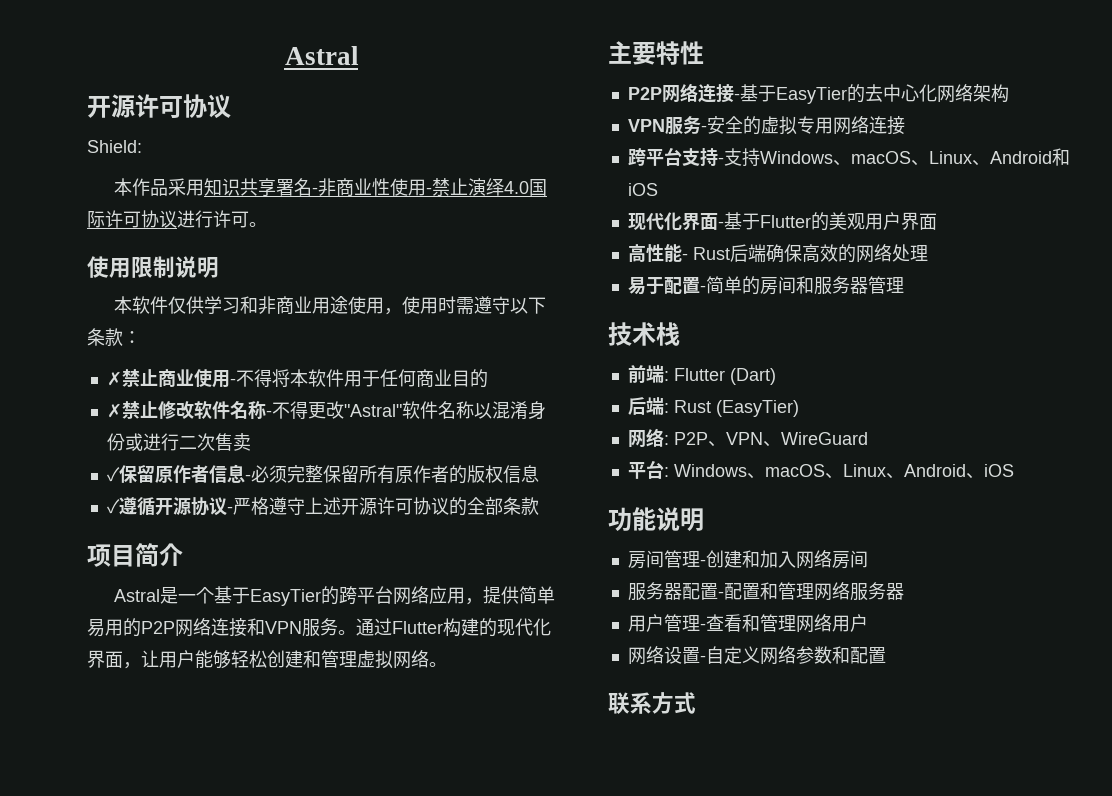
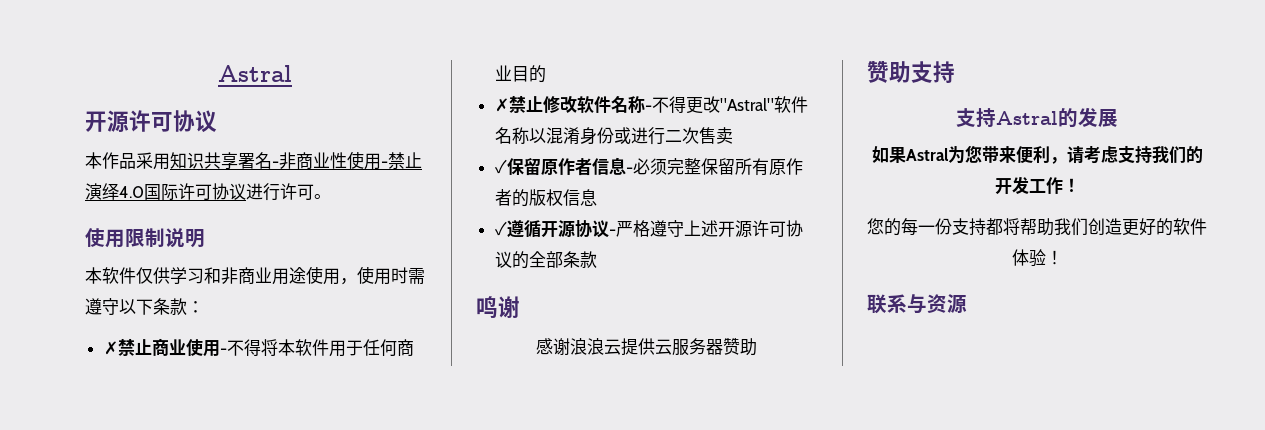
- Shield:
- 项目简介
- Astral是一个基于EasyTier的跨平台网络应用，提供简单易用的P2P网络连接和VPN服务。通过Flutter构建的现代化界面，让用户能够轻松创建和管理虚拟网络。
- 主要特性
- P2P网络连接-基于EasyTier的去中心化网络架构
- VPN服务-安全的虚拟专用网络连接
- 跨平台支持-支持Windows、macOS、Linux、Android和iOS
- 现代化界面-基于Flutter的美观用户界面
- 高性能- Rust后端确保高效的网络处理
- 易于配置-简单的房间和服务器管理
- 技术栈
- 前端: Flutter (Dart)
- 后端: Rust (EasyTier)
- 网络: P2P、VPN、WireGuard
- 平台: Windows、macOS、Linux、Android、iOS
- 功能说明
- 房间管理-创建和加入网络房间
- 服务器配置-配置和管理网络服务器
- 用户管理-查看和管理网络用户
- 网络设置-自定义网络参数和配置
+ 鸣谢
+ 感谢浪浪云提供云服务器赞助
+ 赞助支持
+ 支持Astral的发展
+ 如果Astral为您带来便利，请考虑支持我们的开发工作！
+ 您的每一份支持都将帮助我们创造更好的软件体验！
- 联系方式
+ 联系与资源

